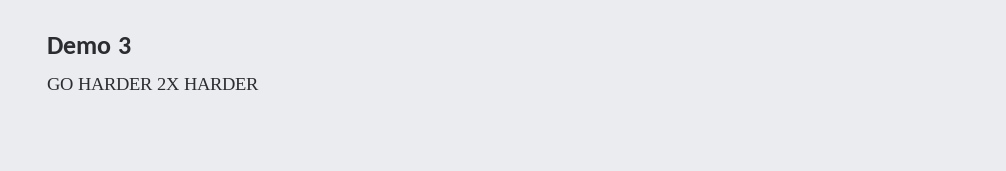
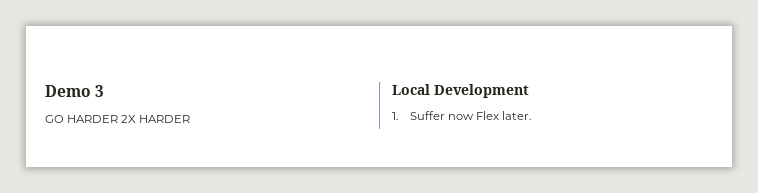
+ Local Development
+ 1. Suffer now Flex later.

